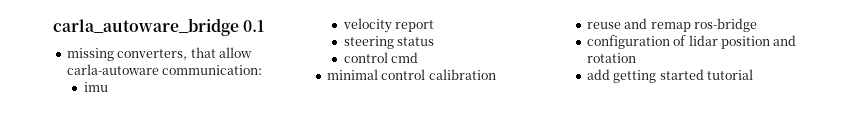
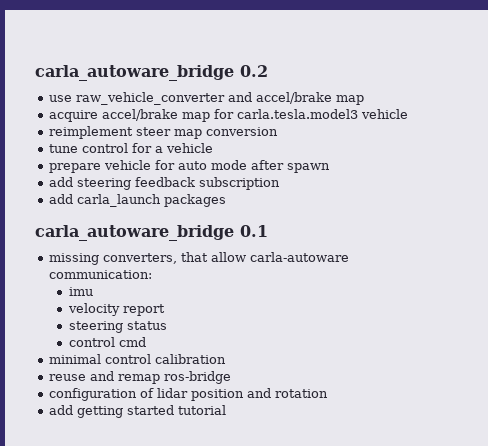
+ carla_autoware_bridge 0.2
+ use raw_vehicle_converter and accel/brake map
+ acquire accel/brake map for carla.tesla.model3 vehicle
+ reimplement steer map conversion
+ tune control for a vehicle
+ prepare vehicle for auto mode after spawn
+ add steering feedback subscription
+ add carla_launch packages

